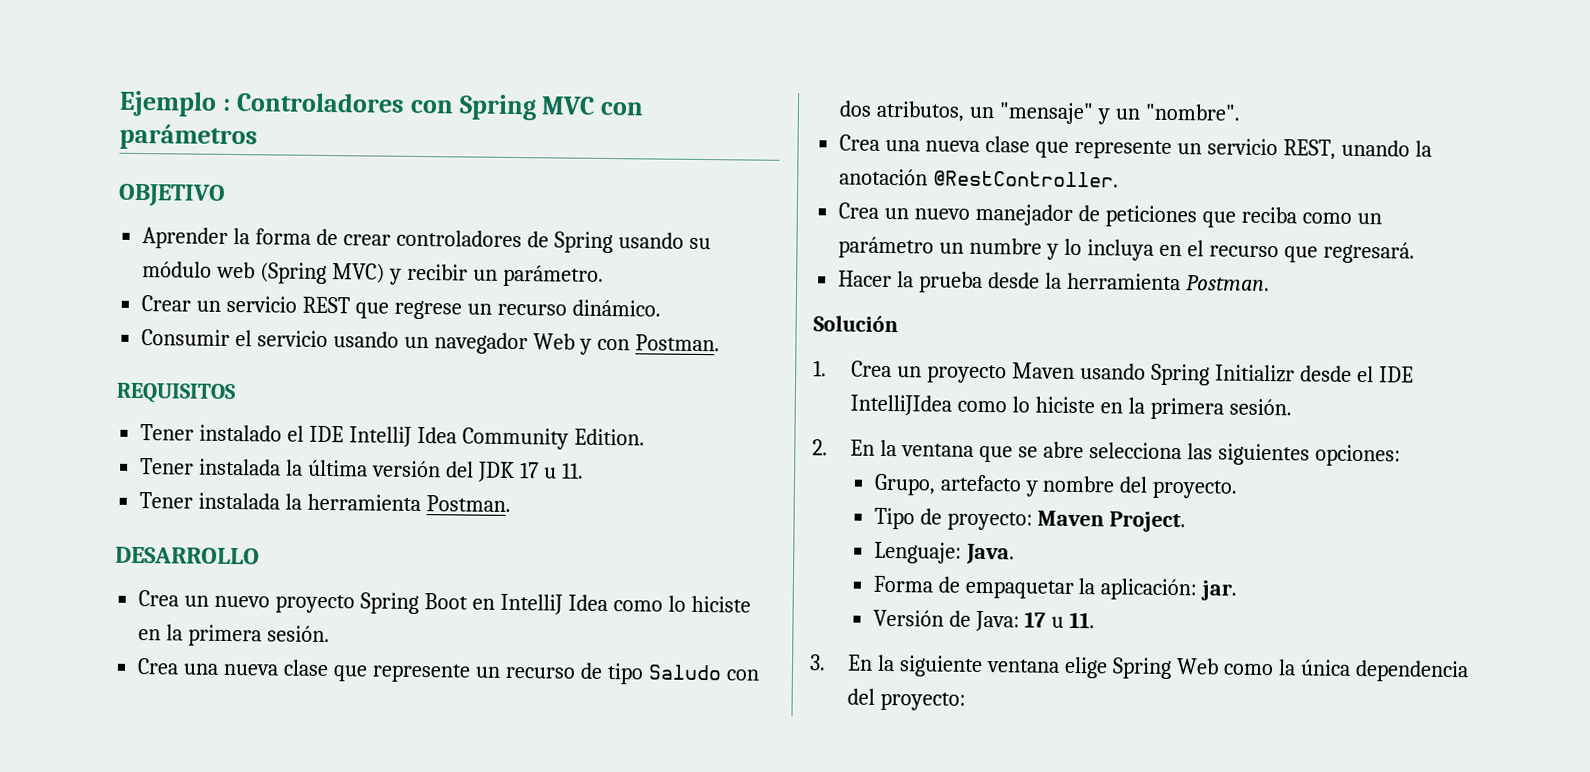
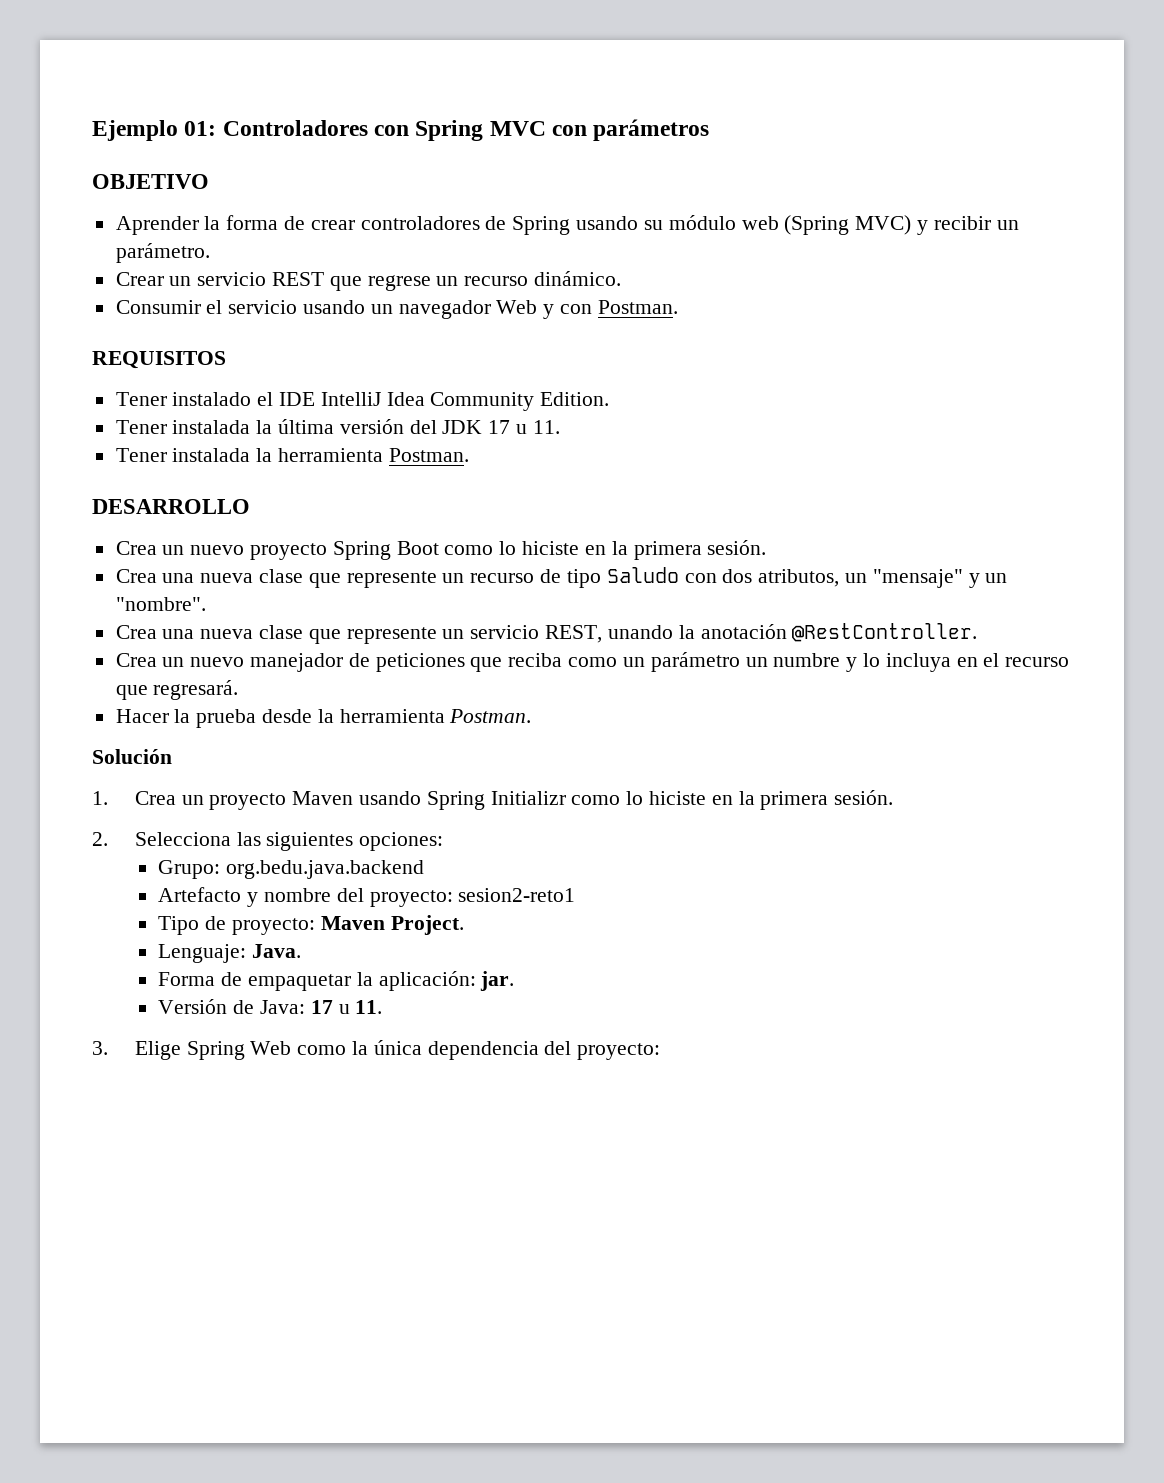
- Ejemplo : Controladores con Spring MVC con parámetros
+ Ejemplo 01: Controladores con Spring MVC con parámetros
- Crea un nuevo proyecto Spring Boot en IntelliJ Idea como lo hiciste en la primera sesión.
+ Crea un nuevo proyecto Spring Boot como lo hiciste en la primera sesión.
- 1. Crea un proyecto Maven usando Spring Initializr desde el IDE IntelliJIdea como lo hiciste en la primera sesión.
+ 1. Crea un proyecto Maven usando Spring Initializr como lo hiciste en la primera sesión.
- 2. En la ventana que se abre selecciona las siguientes opciones:
+ 2. Selecciona las siguientes opciones:
- Grupo, artefacto y nombre del proyecto.
+ Grupo: org.bedu.java.backend
+ Artefacto y nombre del proyecto: sesion2-reto1
- 3. En la siguiente ventana elige Spring Web como la única dependencia del proyecto:
+ 3. Elige Spring Web como la única dependencia del proyecto:

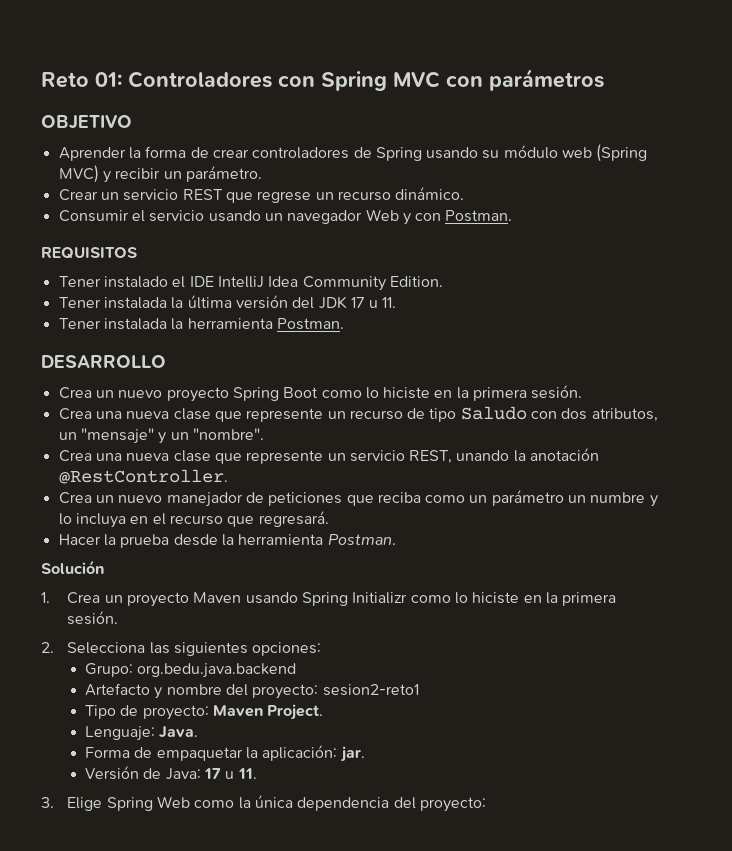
- Ejemplo 01: Controladores con Spring MVC con parámetros
+ Reto 01: Controladores con Spring MVC con parámetros

